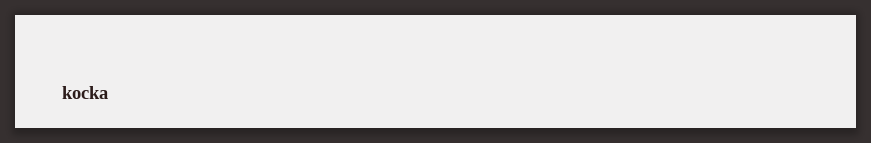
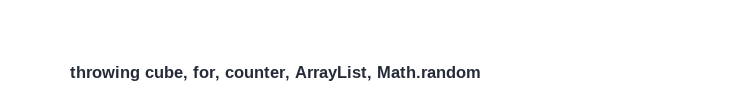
- kocka
+ throwing cube, for, counter, ArrayList, Math.random

